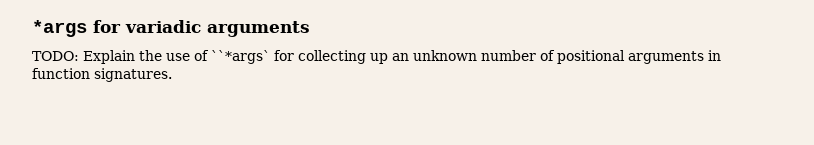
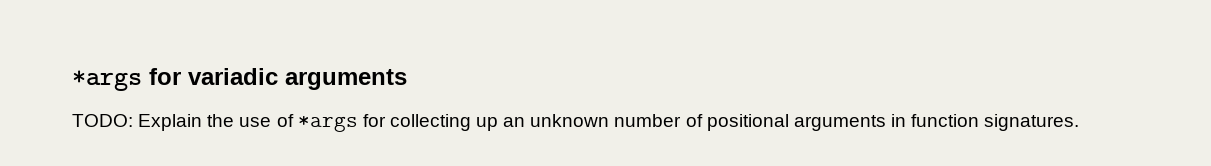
- TODO: Explain the use of ``*args` for collecting up an unknown number of positional arguments in function signatures.
+ TODO: Explain the use of *args for collecting up an unknown number of positional arguments in function signatures.

